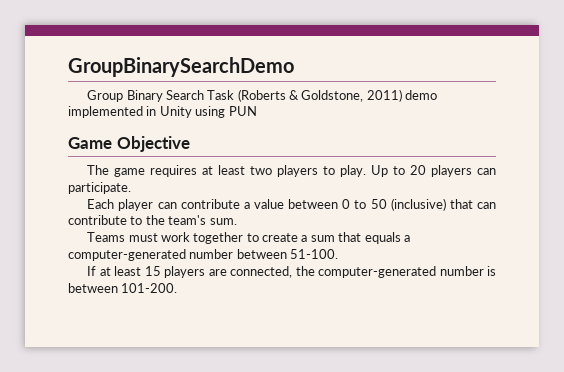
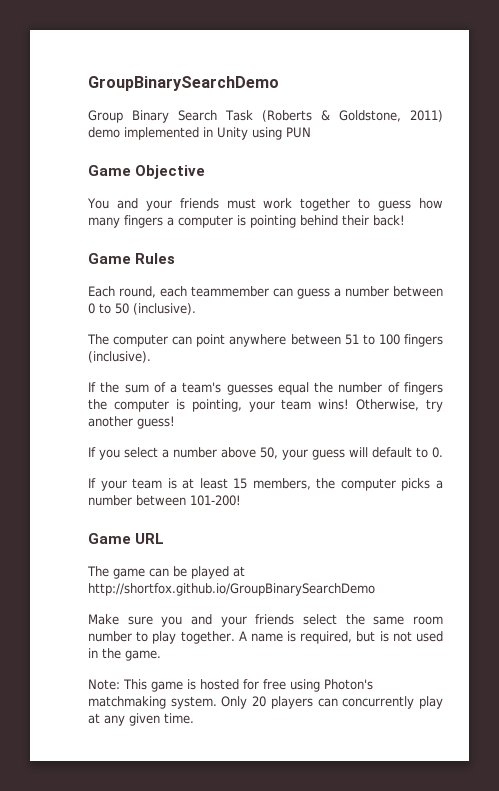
- The game requires at least two players to play. Up to 20 players can participate.
- Each player can contribute a value between 0 to 50 (inclusive) that can contribute to the team's sum.
- Teams must work together to create a sum that equals a computer-generated number between 51-100.
- If at least 15 players are connected, the computer-generated number is between 101-200.
+ You and your friends must work together to guess how many fingers a computer is pointing behind their back!
+ Game Rules
+ Each round, each teammember can guess a number between 0 to 50 (inclusive).
+ The computer can point anywhere between 51 to 100 fingers (inclusive).
+ If the sum of a team's guesses equal the number of fingers the computer is pointing, your team wins! Otherwise, try another guess!
+ If you select a number above 50, your guess will default to 0.
+ If your team is at least 15 members, the computer picks a number between 101-200!
+ Game URL
+ The game can be played at http://shortfox.github.io/GroupBinarySearchDemo
+ Make sure you and your friends select the same room number to play together. A name is required, but is not used in the game.
+ Note: This game is hosted for free using Photon's matchmaking system. Only 20 players can concurrently play at any given time.

